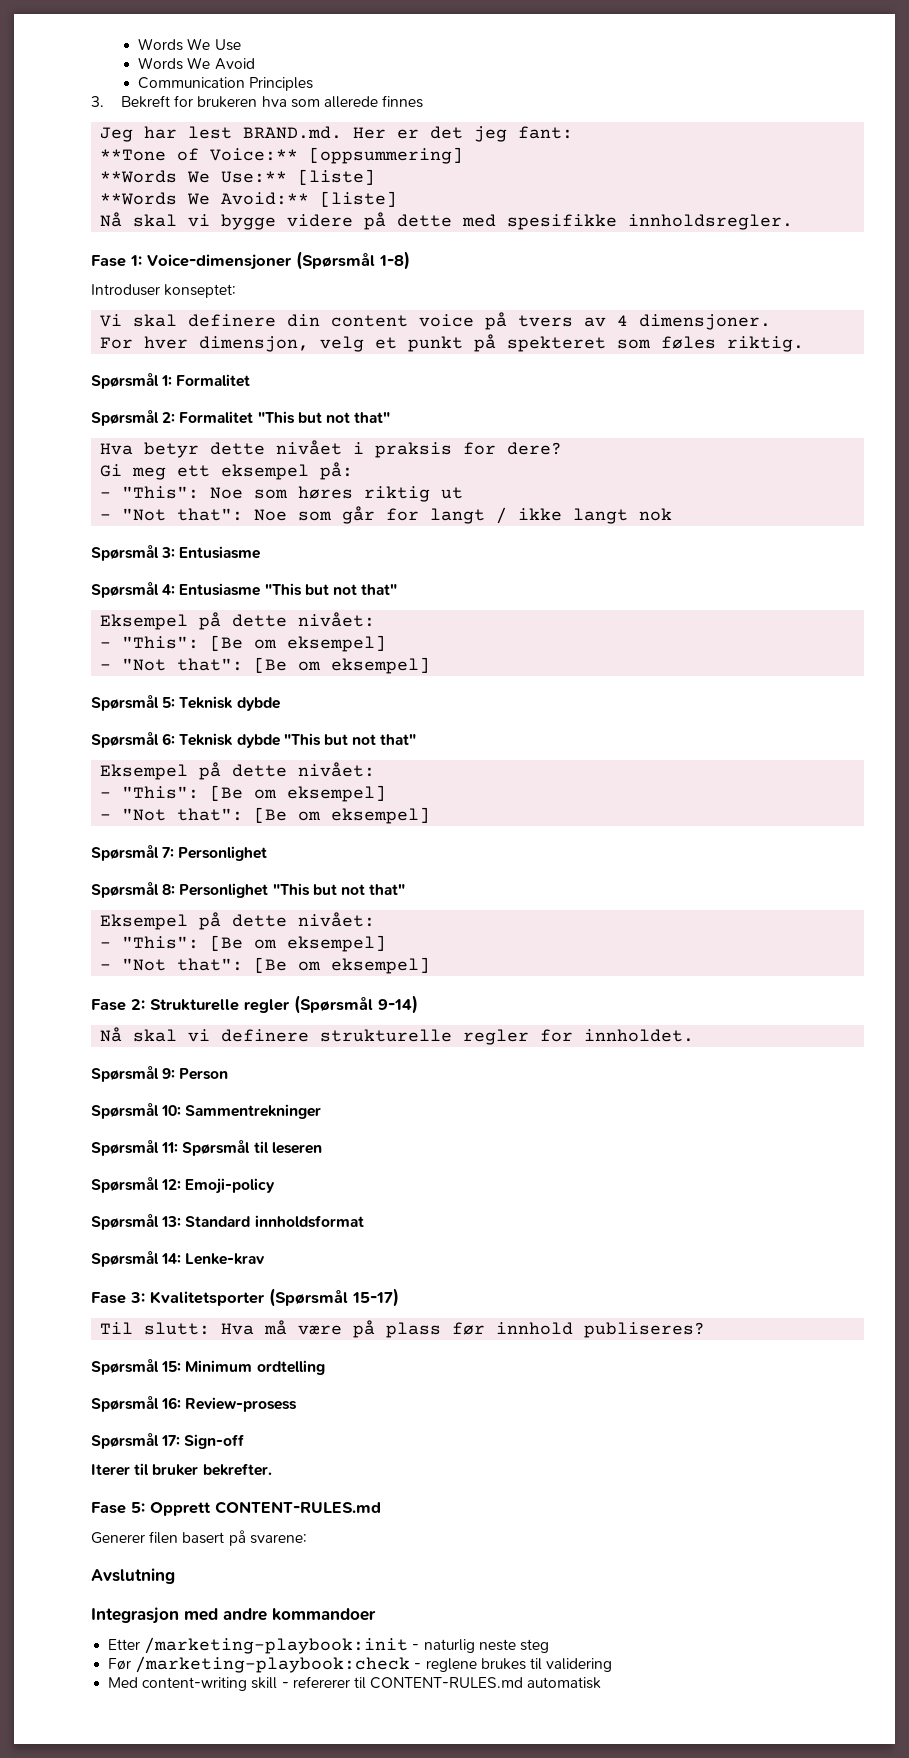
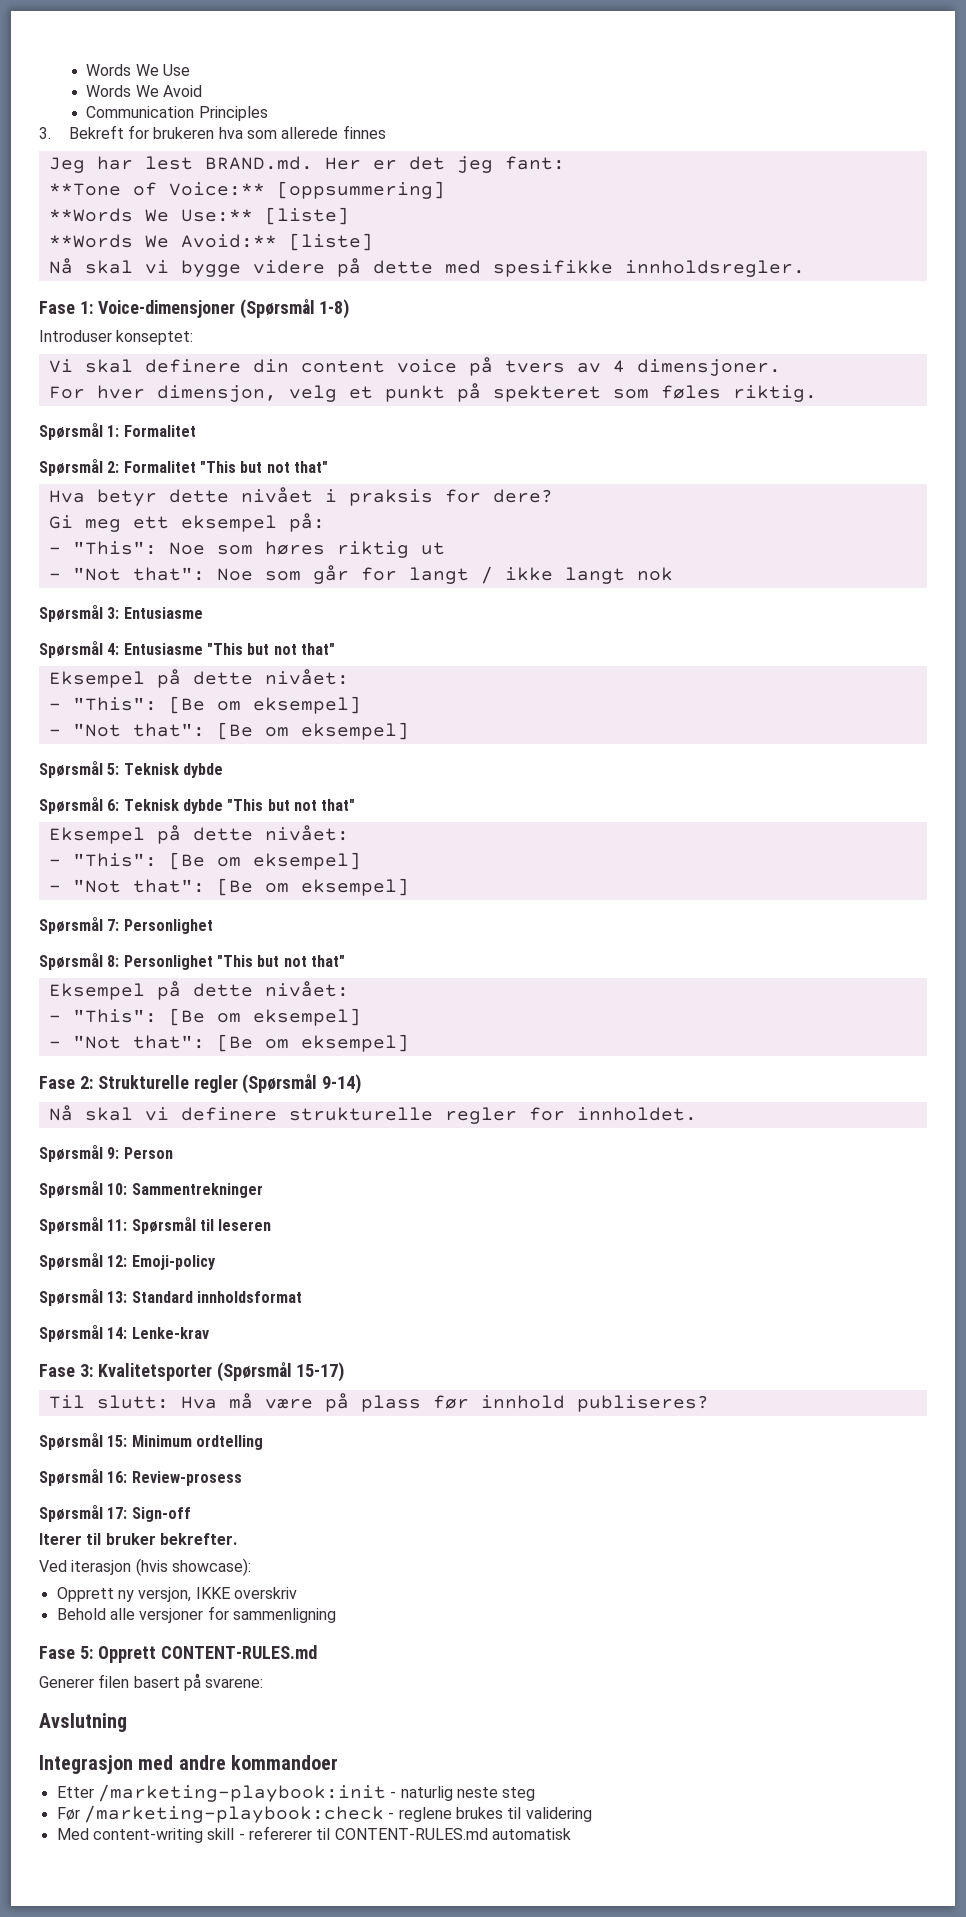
+ Ved iterasjon (hvis showcase):
+ Opprett ny versjon, IKKE overskriv
+ Behold alle versjoner for sammenligning

